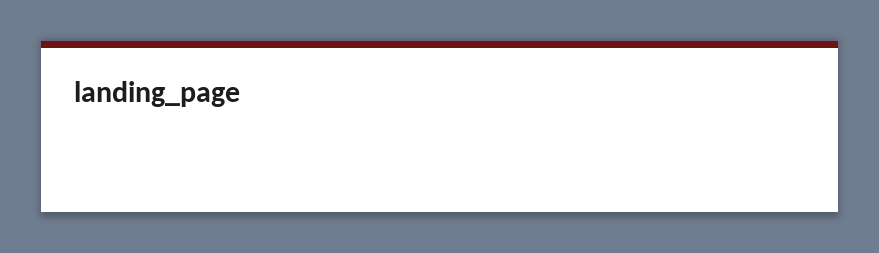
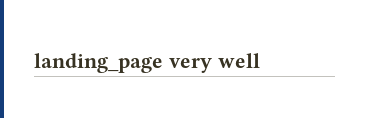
- landing_page
+ landing_page very well

